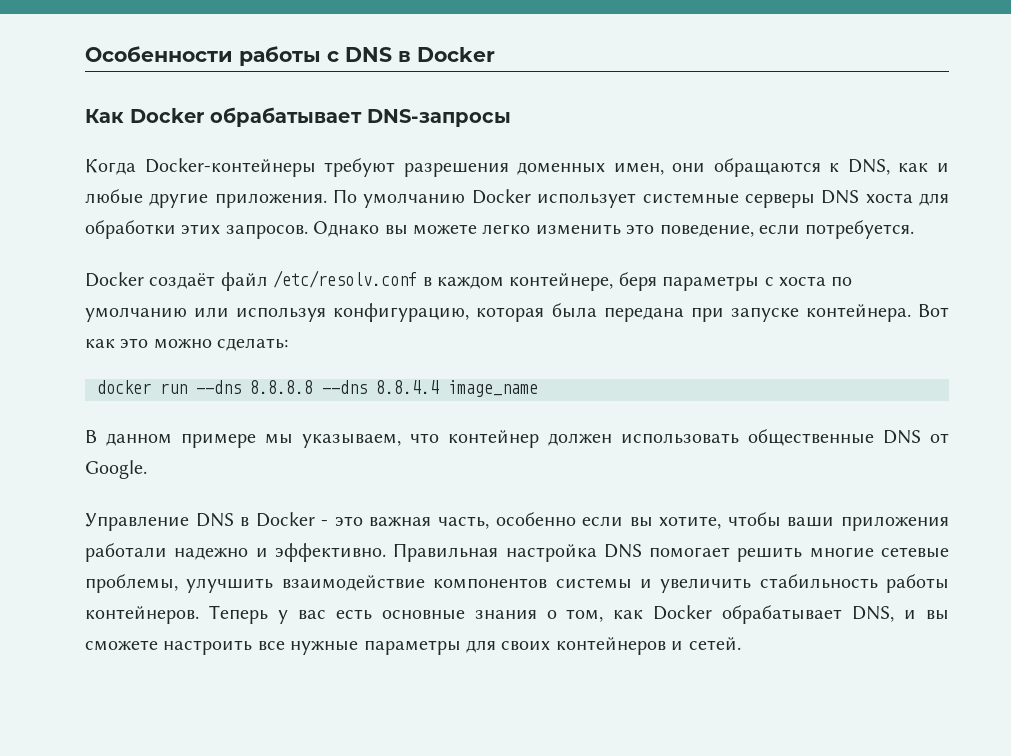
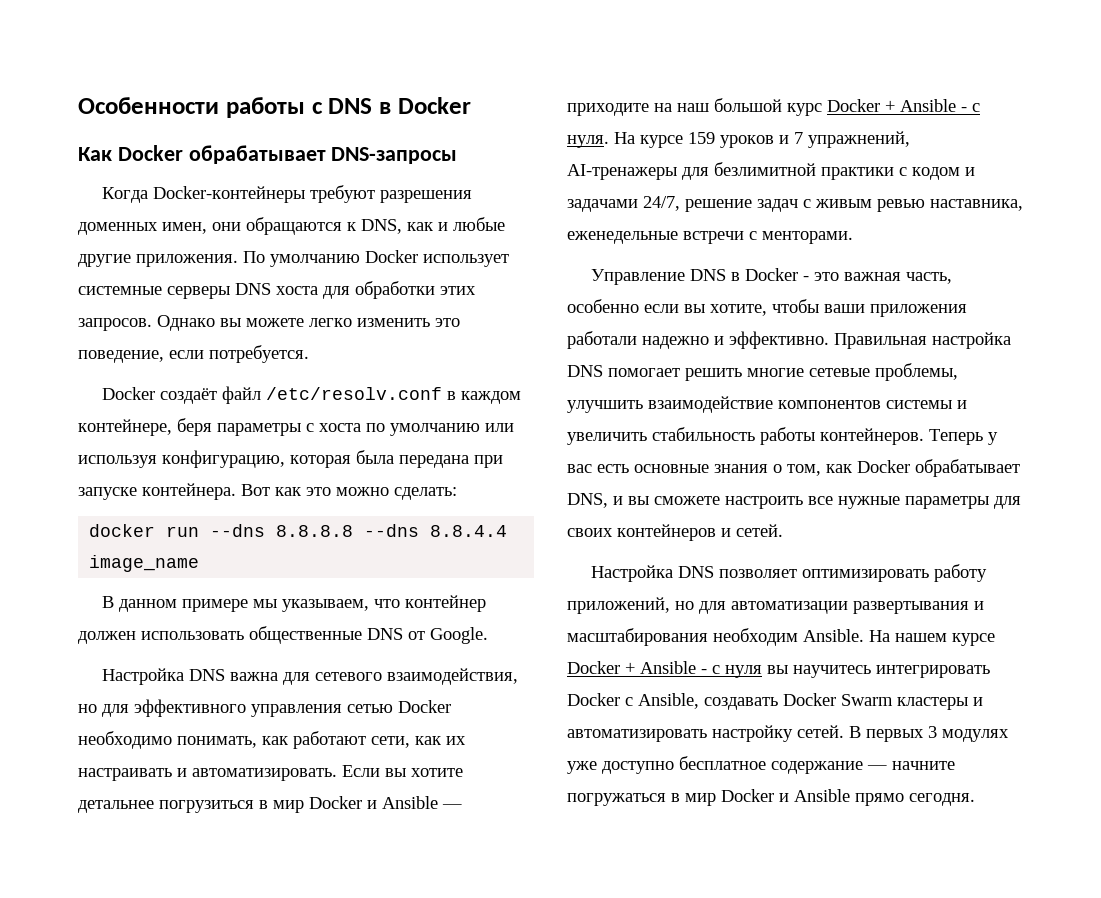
+ Настройка DNS важна для сетевого взаимодействия, но для эффективного управления сетью Docker необходимо понимать, как работают сети, как их настраивать и автоматизировать. Если вы хотите детальнее погрузиться в мир Docker и Ansible — приходите на наш большой курс Docker + Ansible - с нуля. На курсе 159 уроков и 7 упражнений, AI-тренажеры для безлимитной практики с кодом и задачами 24/7, решение задач с живым ревью наставника, еженедельные встречи с менторами.
+ Настройка DNS позволяет оптимизировать работу приложений, но для автоматизации развертывания и масштабирования необходим Ansible. На нашем курсе Docker + Ansible - с нуля вы научитесь интегрировать Docker с Ansible, создавать Docker Swarm кластеры и автоматизировать настройку сетей. В первых 3 модулях уже доступно бесплатное содержание — начните погружаться в мир Docker и Ansible прямо сегодня.

